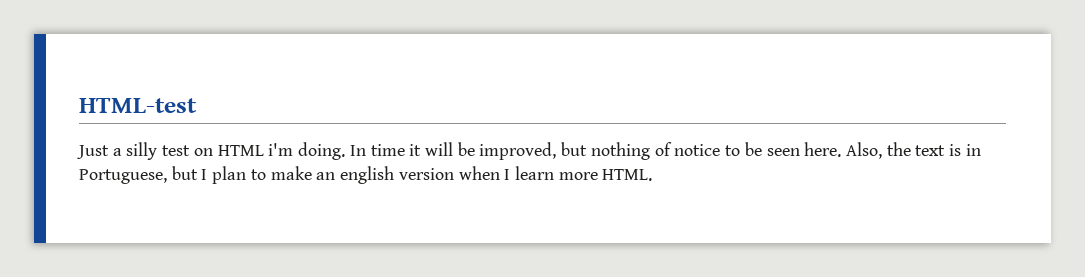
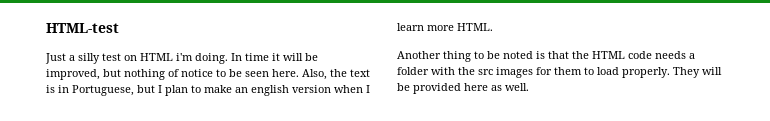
+ Another thing to be noted is that the HTML code needs a folder with the src images for them to load properly. They will be provided here as well.

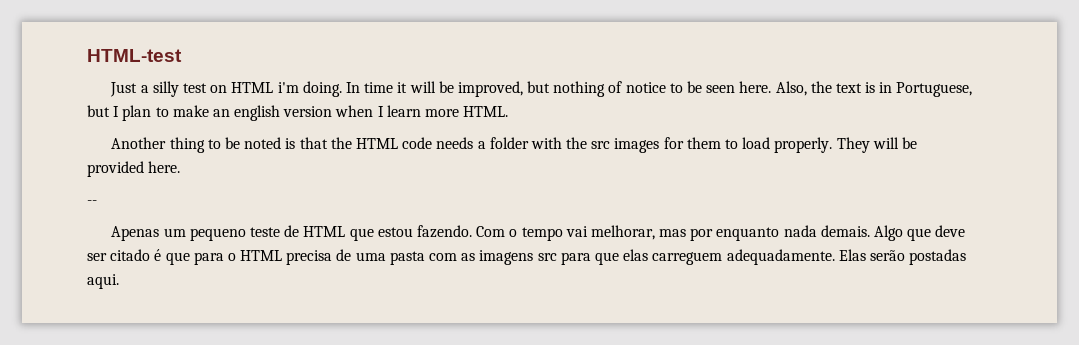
- They will be provided here as well.
+ They will be provided here.
+ --
+ Apenas um pequeno teste de HTML que estou fazendo. Com o tempo vai melhorar, mas por enquanto nada demais. Algo que deve ser citado é que para o HTML precisa de uma pasta com as imagens src para que elas carreguem adequadamente. Elas serão postadas aqui.

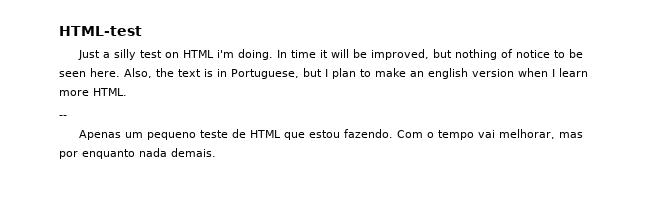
- Another thing to be noted is that the HTML code needs a folder with the src images for them to load properly. They will be provided here.
- Algo que deve ser citado é que para o HTML precisa de uma pasta com as imagens src para que elas carreguem adequadamente. Elas serão postadas aqui.

